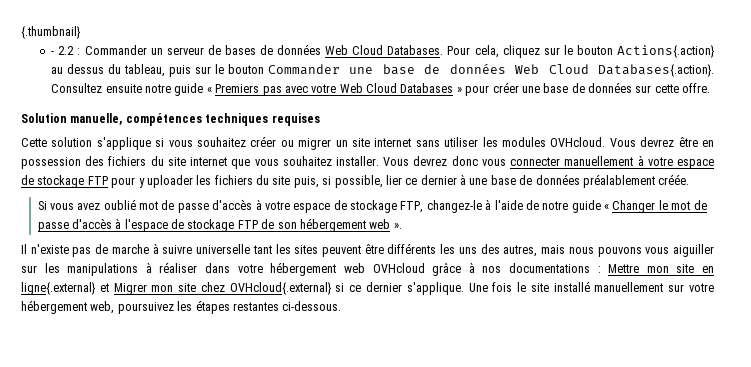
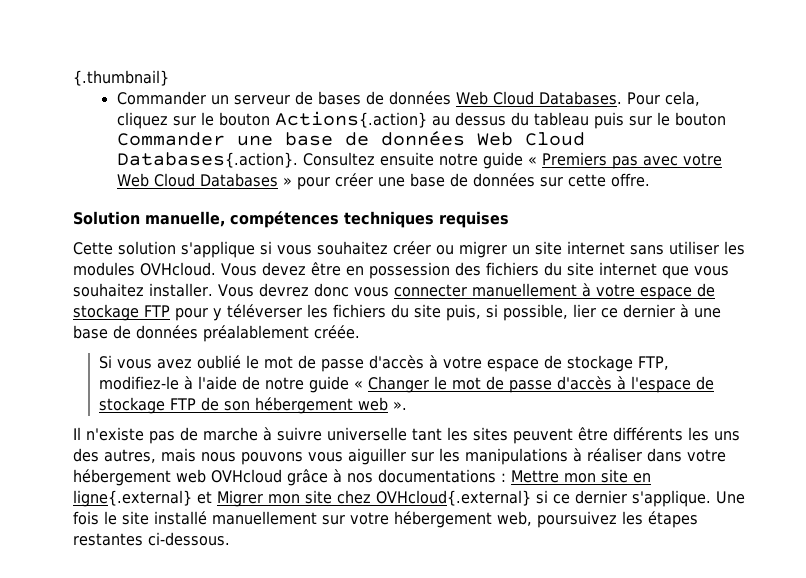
- - 2.2 : Commander un serveur de bases de données Web Cloud Databases.
+ Commander un serveur de bases de données Web Cloud Databases.
- Pour cela, cliquez sur le bouton Actions{.action} au dessus du tableau, puis sur le bouton Commander une base de données Web Cloud Databases{.action}. Consultez ensuite notre guide « Premiers pas avec votre Web Cloud Databases » pour créer une base de données sur cette offre.
+ Pour cela, cliquez sur le bouton Actions{.action} au dessus du tableau puis sur le bouton Commander une base de données Web Cloud Databases{.action}. Consultez ensuite notre guide « Premiers pas avec votre Web Cloud Databases » pour créer une base de données sur cette offre.
- Vous devrez être en possession des fichiers du site internet que vous souhaitez installer.
+ Vous devez être en possession des fichiers du site internet que vous souhaitez installer.
- Vous devrez donc vous connecter manuellement à votre espace de stockage FTP pour y uploader les fichiers du site puis, si possible, lier ce dernier à une base de données préalablement créée.
+ Vous devrez donc vous connecter manuellement à votre espace de stockage FTP pour y téléverser les fichiers du site puis, si possible, lier ce dernier à une base de données préalablement créée.
- Si vous avez oublié mot de passe d'accès à votre espace de stockage FTP, changez-le à l'aide de notre guide « Changer le mot de passe d'accès à l'espace de stockage FTP de son hébergement web ».
+ Si vous avez oublié le mot de passe d'accès à votre espace de stockage FTP, modifiez-le à l'aide de notre guide « Changer le mot de passe d'accès à l'espace de stockage FTP de son hébergement web ».

